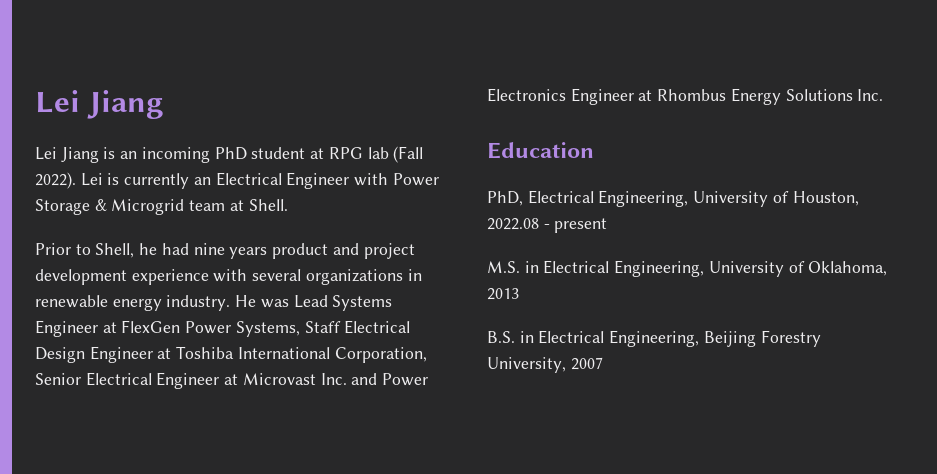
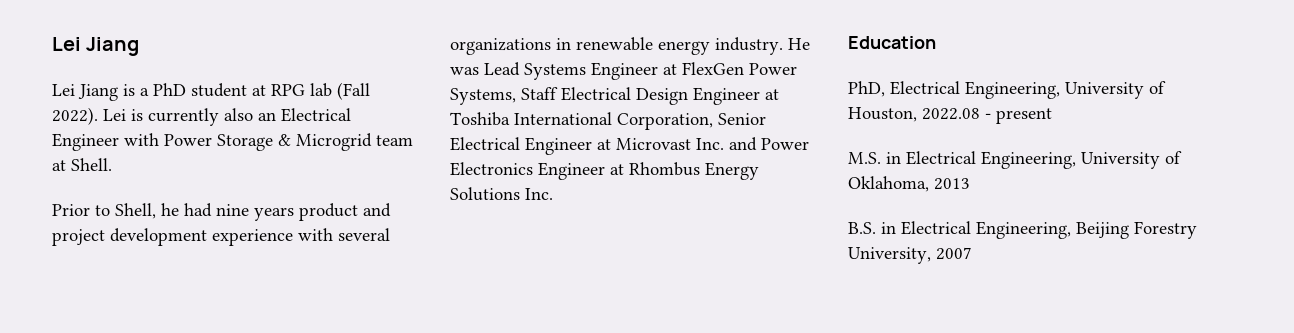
- Lei Jiang is an incoming PhD student at RPG lab (Fall 2022).
+ Lei Jiang is a PhD student at RPG lab (Fall 2022).
- Lei is currently an Electrical Engineer with Power Storage & Microgrid team at Shell.
+ Lei is currently also an Electrical Engineer with Power Storage & Microgrid team at Shell.

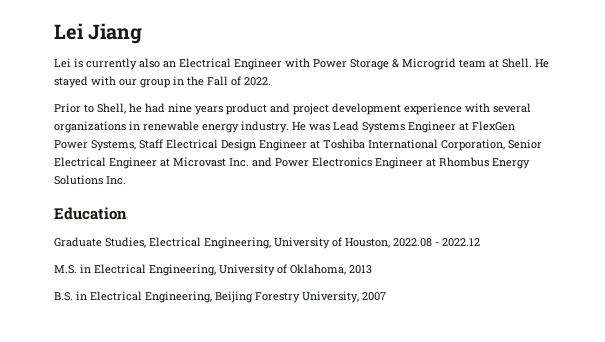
- Lei Jiang is a PhD student at RPG lab (Fall 2022). Lei is currently also an Electrical Engineer with Power Storage & Microgrid team at Shell.
+ Lei is currently also an Electrical Engineer with Power Storage & Microgrid team at Shell. He stayed with our group in the Fall of 2022.
- PhD, Electrical Engineering, University of Houston, 2022.08 - present
+ Graduate Studies, Electrical Engineering, University of Houston, 2022.08 - 2022.12

